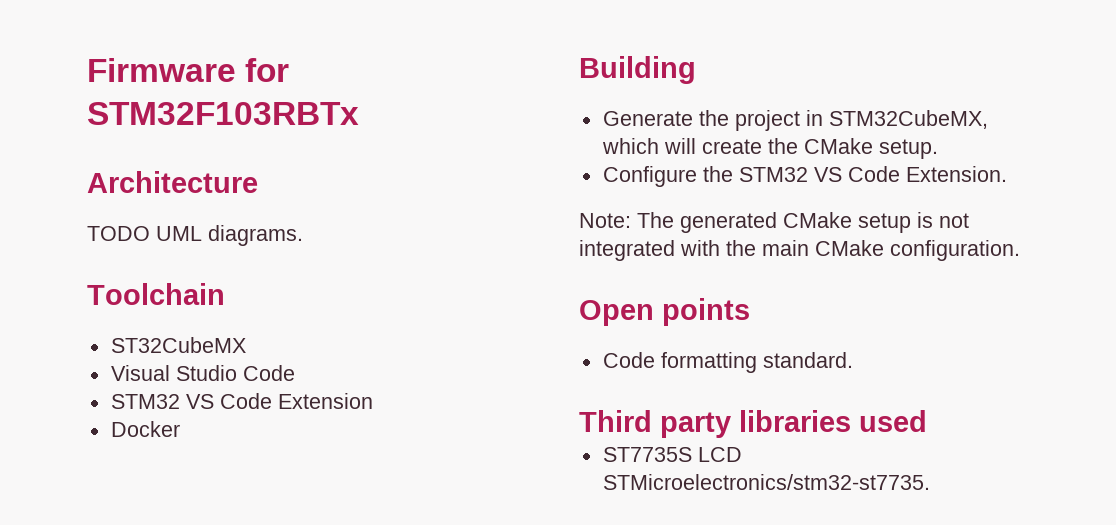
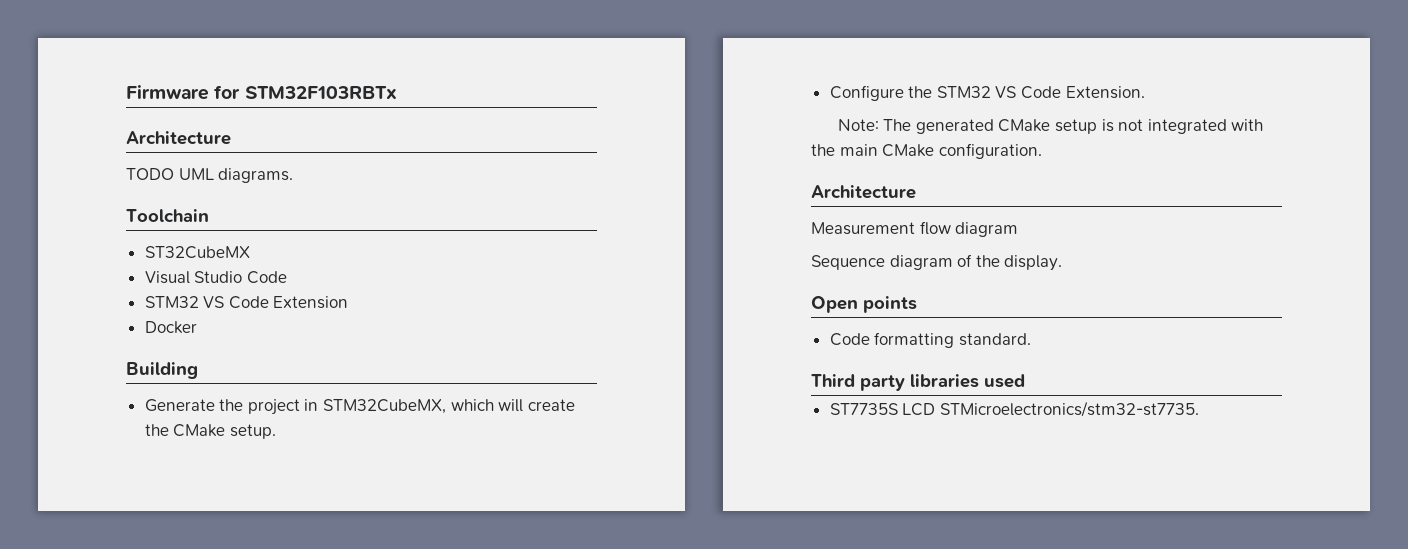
  Note: The generated CMake setup is not integrated with the main CMake configuration.
+ Architecture
+ Measurement flow diagram
+ Sequence diagram of the display.

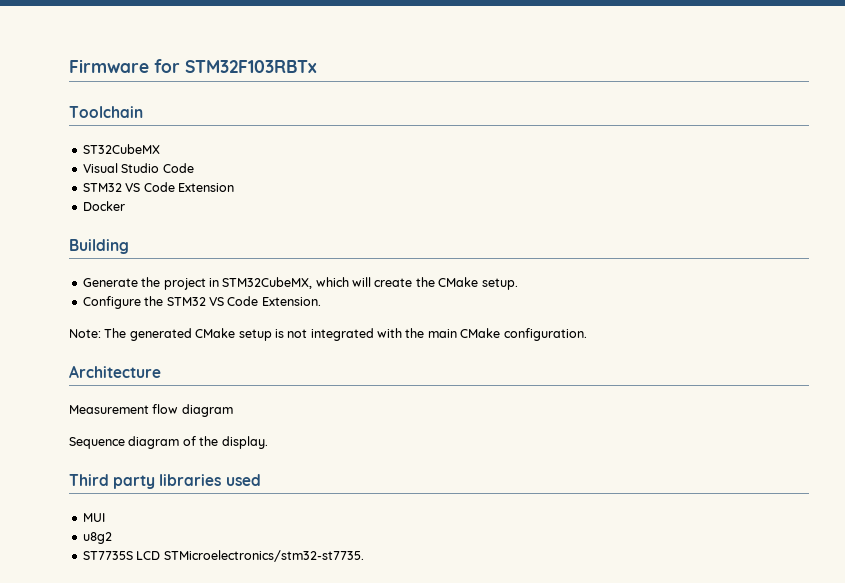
  Firmware for STM32F103RBTx
- Architecture
- TODO UML diagrams.
- Open points
- Code formatting standard.
+ MUI
+ u8g2

